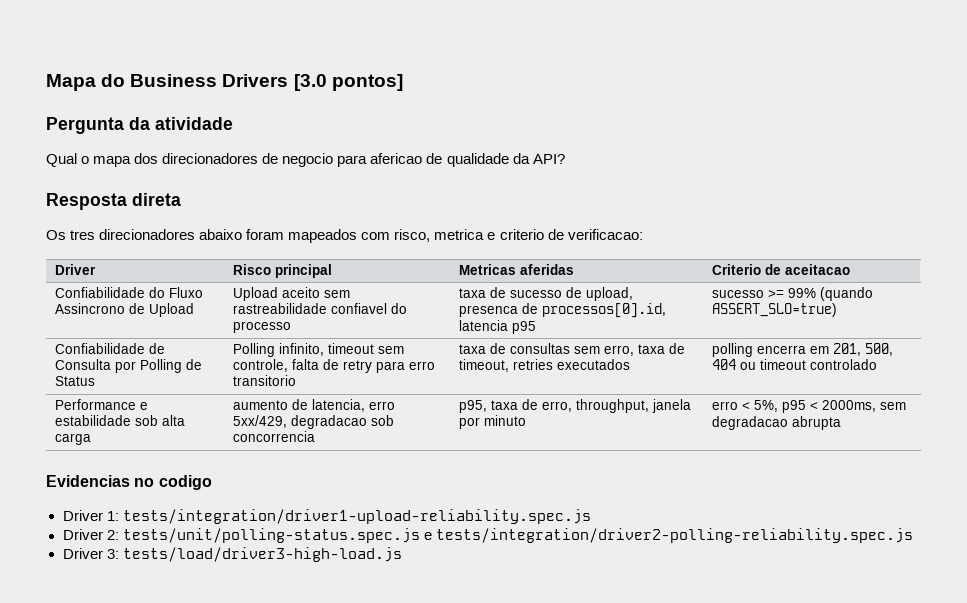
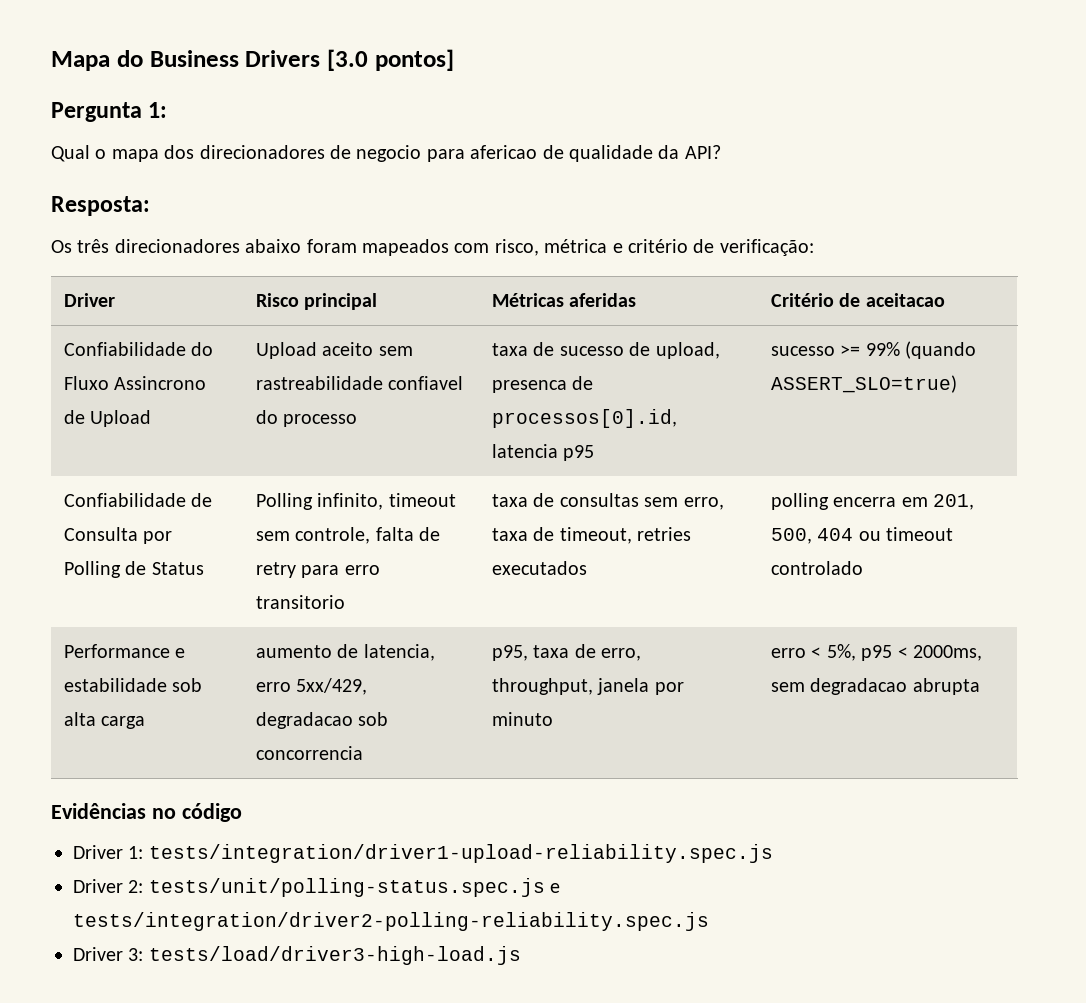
- Pergunta da atividade
+ Pergunta 1:
- Resposta direta
+ Resposta:
- Os tres direcionadores abaixo foram mapeados com risco, metrica e criterio de verificacao:
+ Os três direcionadores abaixo foram mapeados com risco, métrica e critério de verificação:
- Driver | Risco principal | Metricas aferidas | Criterio de aceitacao
+ Driver | Risco principal | Métricas aferidas | Critério de aceitacao
- Evidencias no codigo
+ Evidências no código

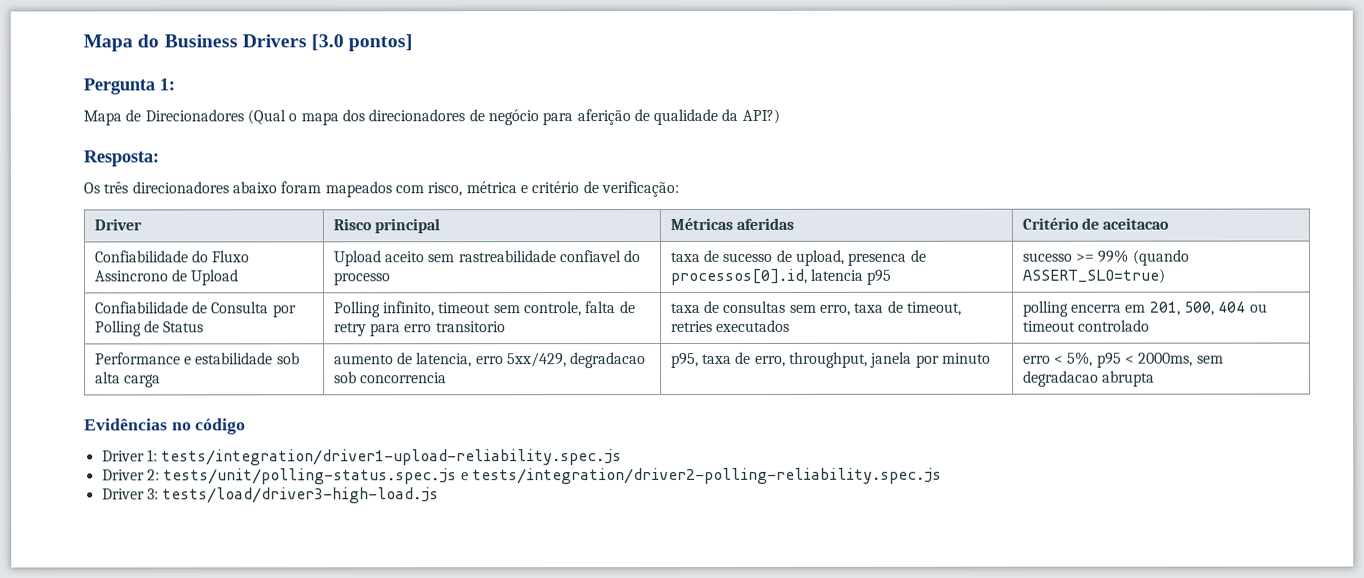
- Qual o mapa dos direcionadores de negocio para afericao de qualidade da API?
+ Mapa de Direcionadores (Qual o mapa dos direcionadores de negócio para aferição de qualidade da API?)

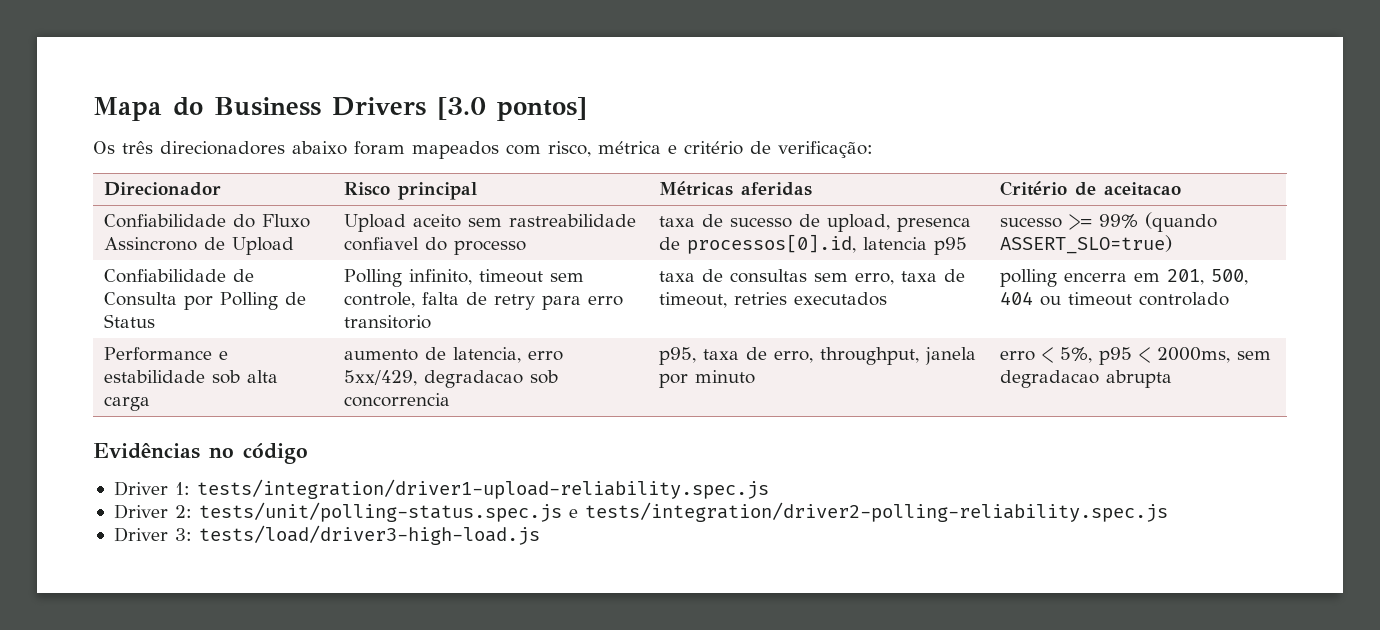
- Pergunta 1:
- Mapa de Direcionadores (Qual o mapa dos direcionadores de negócio para aferição de qualidade da API?)
- Resposta:
- Driver | Risco principal | Métricas aferidas | Critério de aceitacao
+ Direcionador | Risco principal | Métricas aferidas | Critério de aceitacao

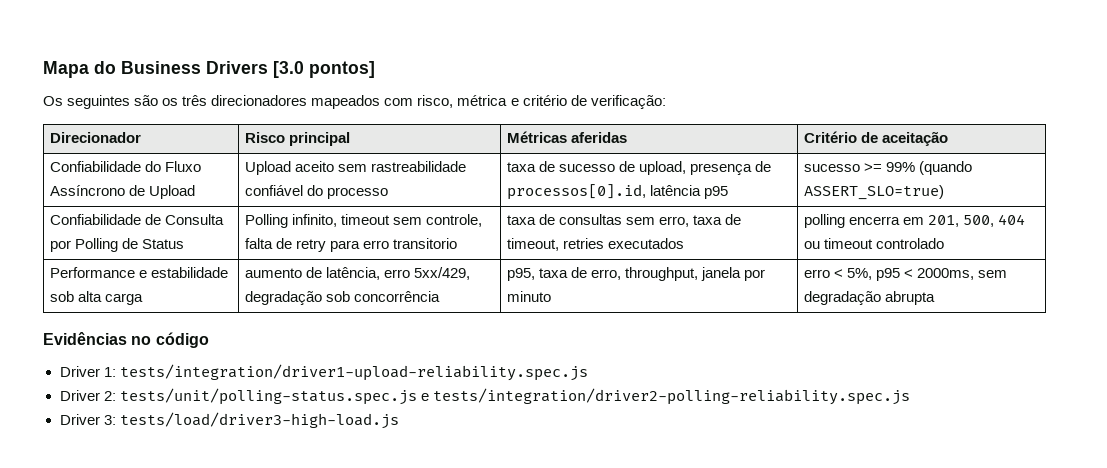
- Os três direcionadores abaixo foram mapeados com risco, métrica e critério de verificação:
+ Os seguintes são os três direcionadores mapeados com risco, métrica e critério de verificação:
- Direcionador | Risco principal | Métricas aferidas | Critério de aceitacao
+ Direcionador | Risco principal | Métricas aferidas | Critério de aceitação
- Confiabilidade do Fluxo Assincrono de Upload | Upload aceito sem rastreabilidade confiavel do processo | taxa de sucesso de upload, presenca de processos[0].id, latencia p95 | sucesso >= 99% (quando ASSERT_SLO=true)
+ Confiabilidade do Fluxo Assíncrono de Upload | Upload aceito sem rastreabilidade confiável do processo | taxa de sucesso de upload, presença de processos[0].id, latência p95 | sucesso >= 99% (quando ASSERT_SLO=true)
- Performance e estabilidade sob alta carga | aumento de latencia, erro 5xx/429, degradacao sob concorrencia | p95, taxa de erro, throughput, janela por minuto | erro < 5%, p95 < 2000ms, sem degradacao abrupta
+ Performance e estabilidade sob alta carga | aumento de latência, erro 5xx/429, degradação sob concorrência | p95, taxa de erro, throughput, janela por minuto | erro < 5%, p95 < 2000ms, sem degradação abrupta

